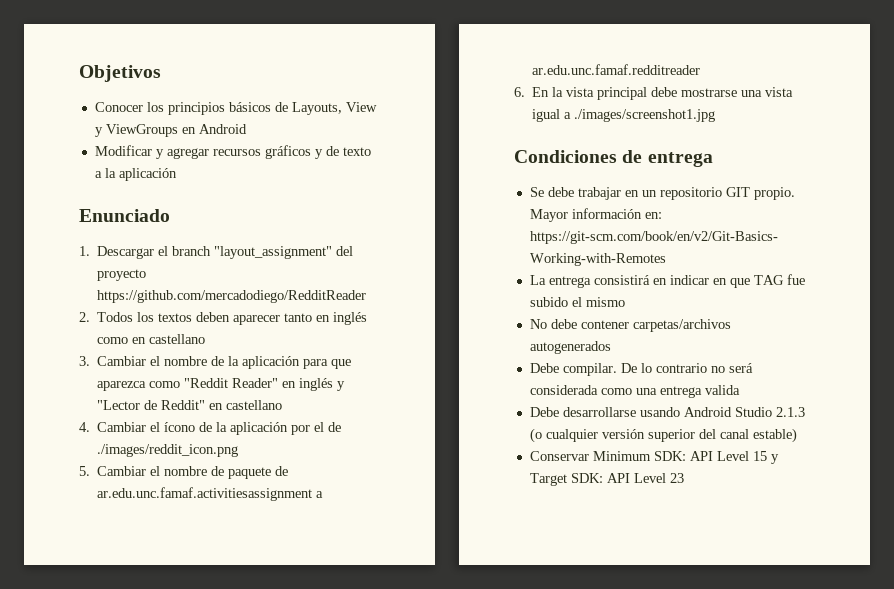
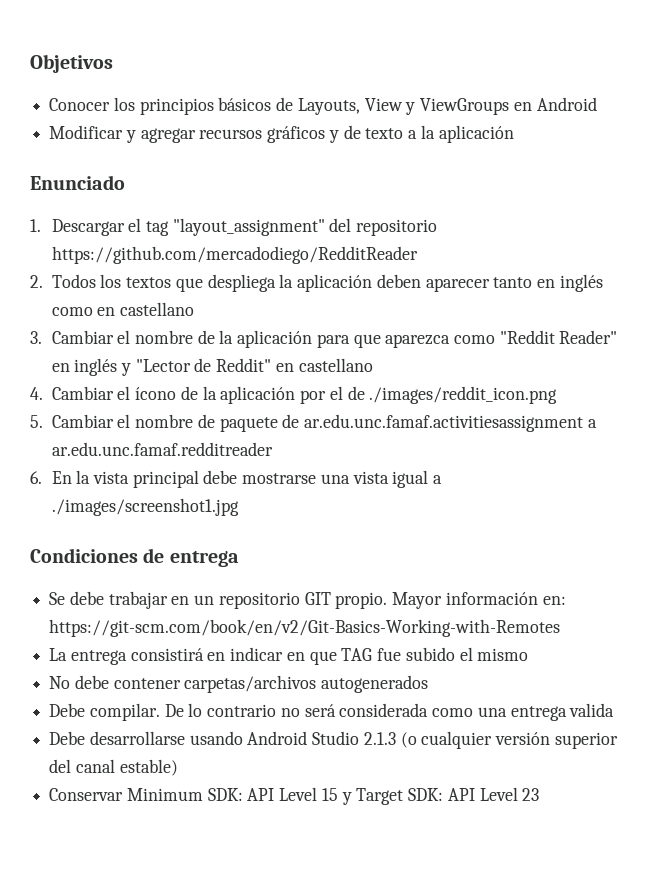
- 1. Descargar el branch "layout_assignment" del proyecto https://github.com/mercadodiego/RedditReader
+ 1. Descargar el tag "layout_assignment" del repositorio https://github.com/mercadodiego/RedditReader
- 2. Todos los textos deben aparecer tanto en inglés como en castellano
+ 2. Todos los textos que despliega la aplicación deben aparecer tanto en inglés como en castellano

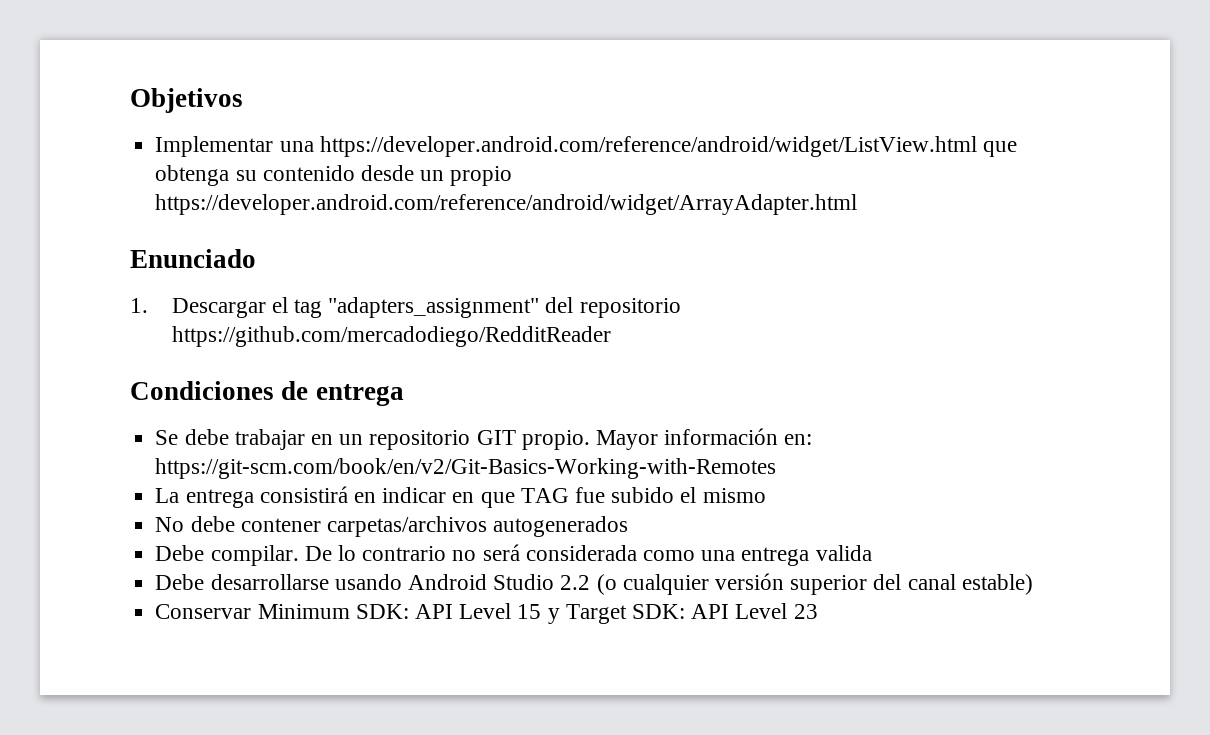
- Conocer los principios básicos de Layouts, View y ViewGroups en Android
- Modificar y agregar recursos gráficos y de texto a la aplicación
+ Implementar una https://developer.android.com/reference/android/widget/ListView.html que obtenga su contenido desde un propio https://developer.android.com/reference/android/widget/ArrayAdapter.html
- 1. Descargar el tag "layout_assignment" del repositorio https://github.com/mercadodiego/RedditReader
+ 1. Descargar el tag "adapters_assignment" del repositorio https://github.com/mercadodiego/RedditReader
- 2. Todos los textos que despliega la aplicación deben aparecer tanto en inglés como en castellano
- 3. Cambiar el nombre de la aplicación para que aparezca como "Reddit Reader" en inglés y "Lector de Reddit" en castellano
- 4. Cambiar el ícono de la aplicación por el de ./images/reddit_icon.png
- 5. Cambiar el nombre de paquete de ar.edu.unc.famaf.activitiesassignment a ar.edu.unc.famaf.redditreader
- 6. En la vista principal debe mostrarse una vista igual a ./images/screenshot1.jpg
- Debe desarrollarse usando Android Studio 2.1.3 (o cualquier versión superior del canal estable)
+ Debe desarrollarse usando Android Studio 2.2 (o cualquier versión superior del canal estable)

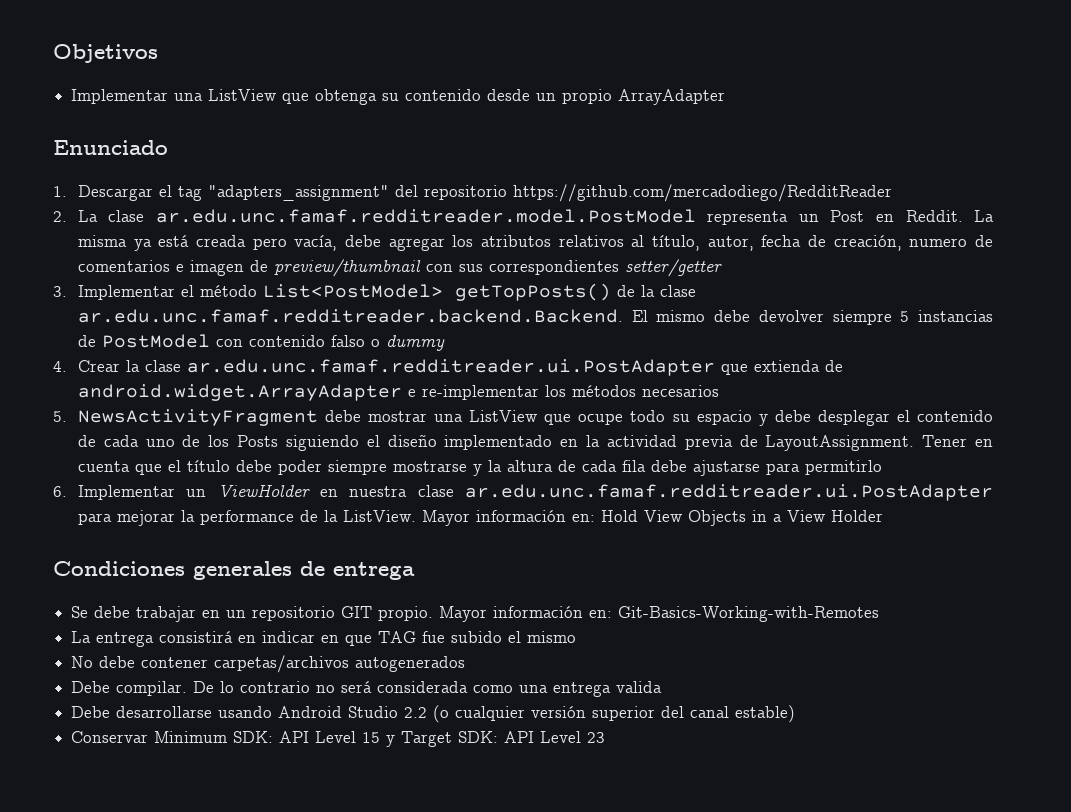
- Implementar una https://developer.android.com/reference/android/widget/ListView.html que obtenga su contenido desde un propio https://developer.android.com/reference/android/widget/ArrayAdapter.html
+ Implementar una ListView que obtenga su contenido desde un propio ArrayAdapter
+ 2. La clase ar.edu.unc.famaf.redditreader.model.PostModel representa un Post en Reddit. La misma ya está creada pero vacía, debe agregar los atributos relativos al título, autor, fecha de creación, numero de comentarios e imagen de preview/thumbnail con sus correspondientes setter/getter
+ 3. Implementar el método List<PostModel> getTopPosts() de la clase ar.edu.unc.famaf.redditreader.backend.Backend. El mismo debe devolver siempre 5 instancias de PostModel con contenido falso o dummy
+ 4. Crear la clase ar.edu.unc.famaf.redditreader.ui.PostAdapter que extienda de android.widget.ArrayAdapter e re-implementar los métodos necesarios
+ 5. NewsActivityFragment debe mostrar una ListView que ocupe todo su espacio y debe desplegar el contenido de cada uno de los Posts siguiendo el diseño implementado en la actividad previa de LayoutAssignment. Tener en cuenta que el título debe poder siempre mostrarse y la altura de cada fila debe ajustarse para permitirlo
+ 6. Implementar un ViewHolder en nuestra clase ar.edu.unc.famaf.redditreader.ui.PostAdapter para mejorar la performance de la ListView. Mayor información en: Hold View Objects in a View Holder
- Condiciones de entrega
+ Condiciones generales de entrega
- Mayor información en: https://git-scm.com/book/en/v2/Git-Basics-Working-with-Remotes
+ Mayor información en: Git-Basics-Working-with-Remotes

